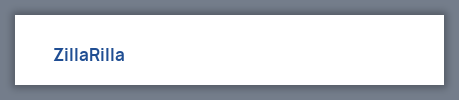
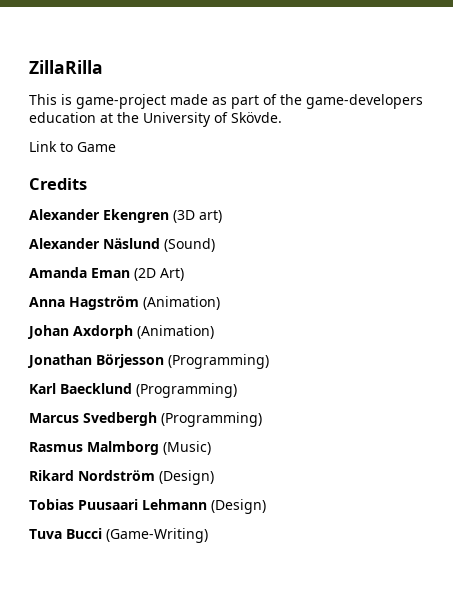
+ This is game-project made as part of the game-developers education at the University of Skövde.
+ Link to Game
+ Credits
+ Alexander Ekengren (3D art)
+ Alexander Näslund (Sound)
+ Amanda Eman (2D Art)
+ Anna Hagström (Animation)
+ Johan Axdorph (Animation)
+ Jonathan Börjesson (Programming)
+ Karl Baecklund (Programming)
+ Marcus Svedbergh (Programming)
+ Rasmus Malmborg (Music)
+ Rikard Nordström (Design)
+ Tobias Puusaari Lehmann (Design)
+ Tuva Bucci (Game-Writing)

